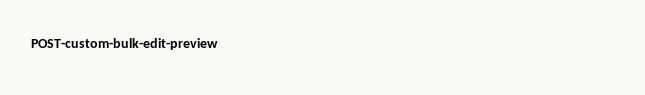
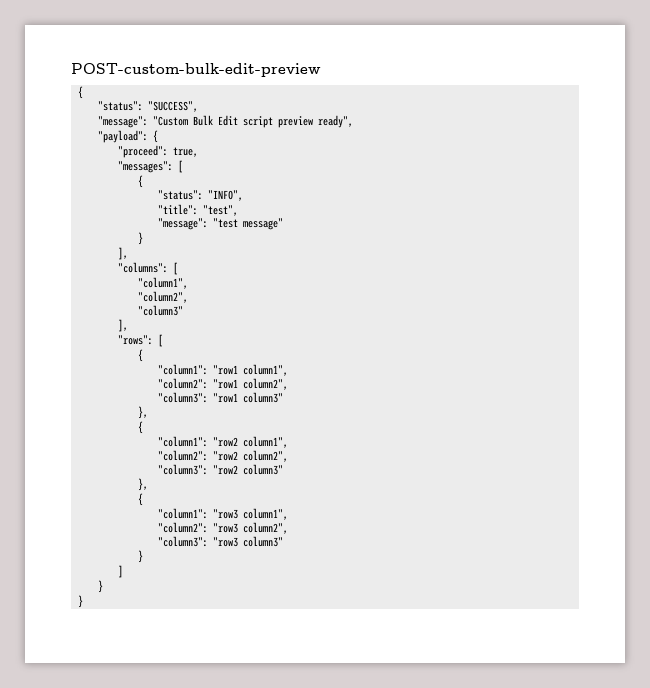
  POST-custom-bulk-edit-preview
+ {
+ "status": "SUCCESS",
+ "message": "Custom Bulk Edit script preview ready",
+ "payload": {
+ "proceed": true,
+ "messages": [
+ {
+ "status": "INFO",
+ "title": "test",
+ "message": "test message"
+ }
+ ],
+ "columns": [
+ "column1",
+ "column2",
+ "column3"
+ ],
+ "rows": [
+ {
+ "column1": "row1 column1",
+ "column2": "row1 column2",
+ "column3": "row1 column3"
+ },
+ {
+ "column1": "row2 column1",
+ "column2": "row2 column2",
+ "column3": "row2 column3"
+ },
+ {
+ "column1": "row3 column1",
+ "column2": "row3 column2",
+ "column3": "row3 column3"
+ }
+ ]
+ }
+ }

